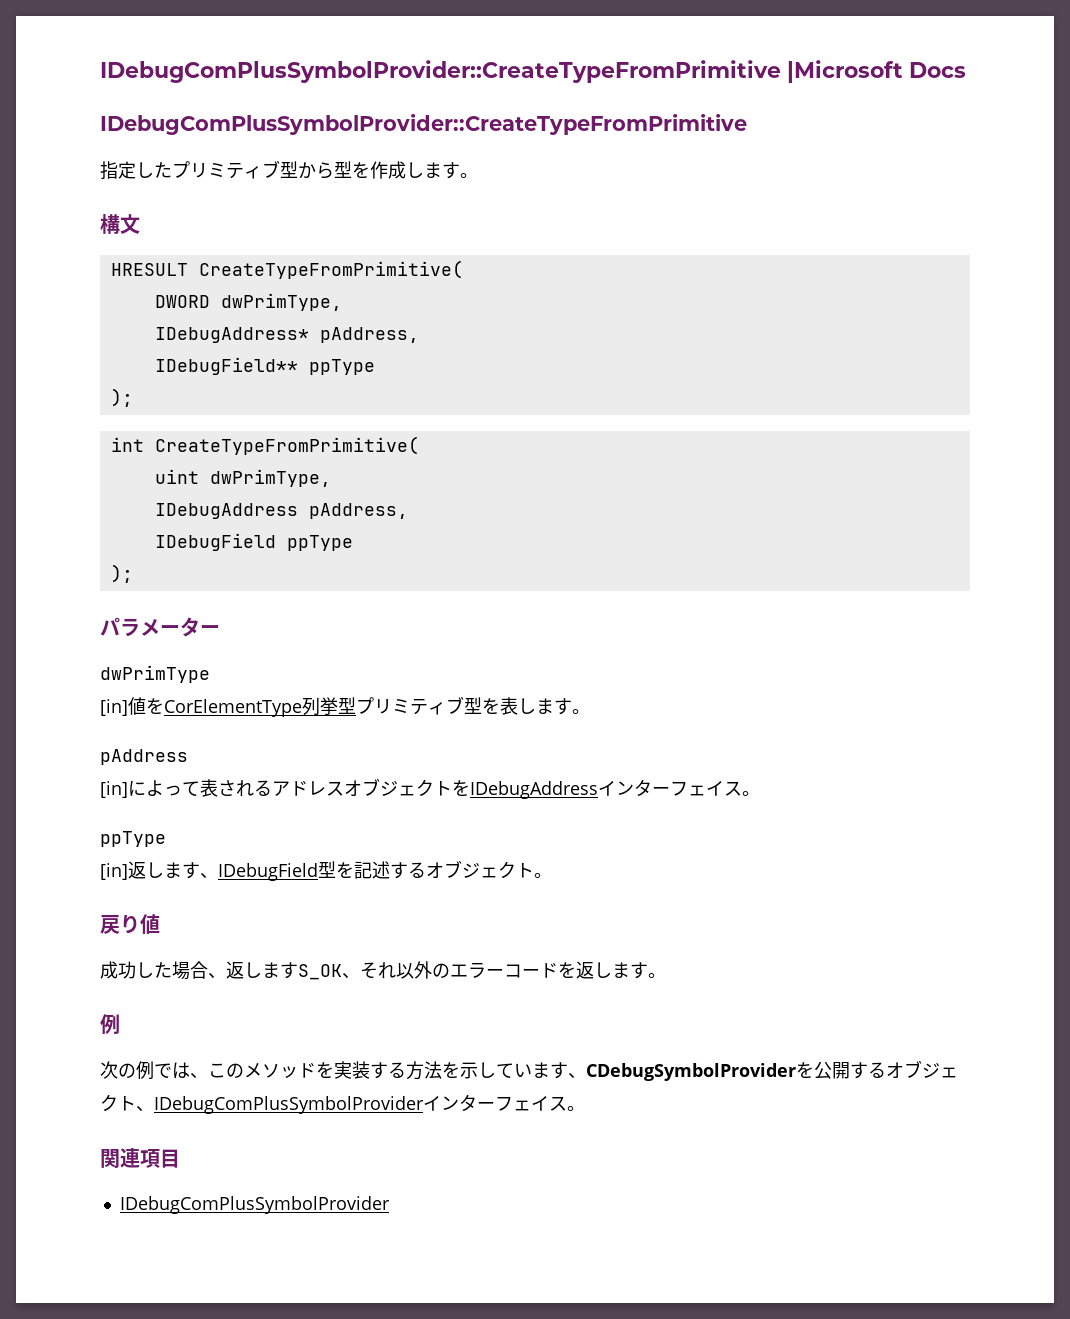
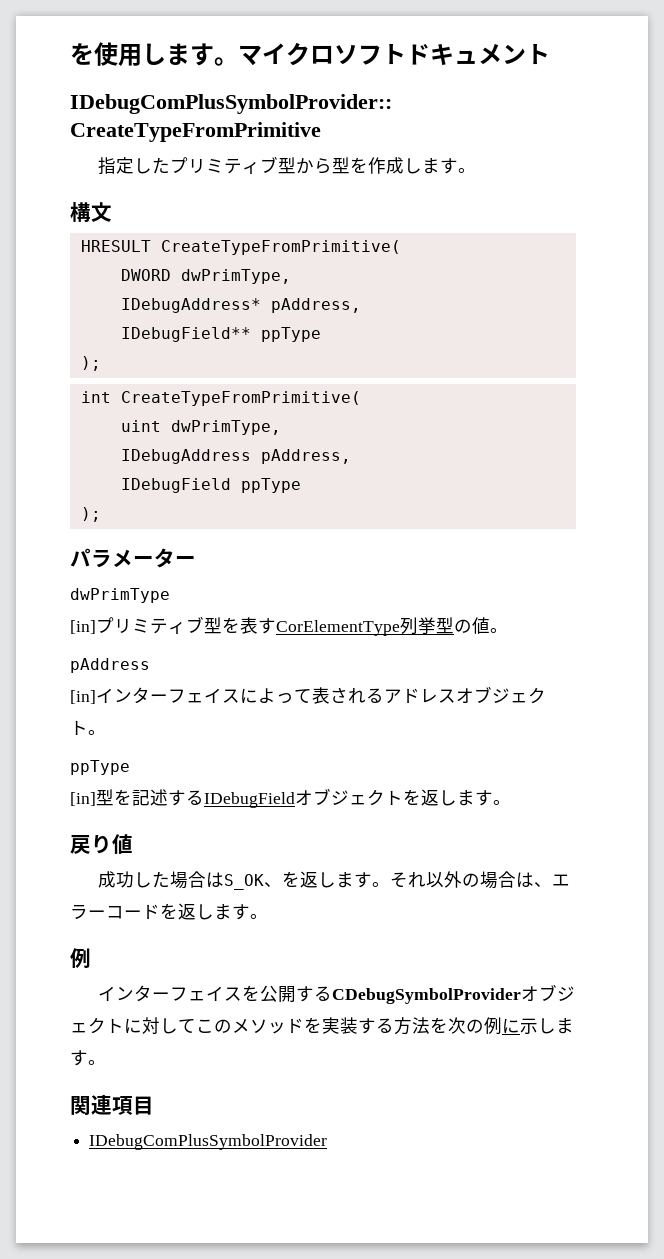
- IDebugComPlusSymbolProvider::CreateTypeFromPrimitive |Microsoft Docs
+ を使用します。マイクロソフトドキュメント
- [in]値をCorElementType列挙型プリミティブ型を表します。
+ [in]プリミティブ型を表すCorElementType列挙型の値。
- [in]によって表されるアドレスオブジェクトをIDebugAddressインターフェイス。
+ [in]インターフェイスによって表されるアドレスオブジェクト。
- [in]返します、IDebugField型を記述するオブジェクト。
+ [in]型を記述するIDebugFieldオブジェクトを返します。
- 成功した場合、返しますS_OK、それ以外のエラーコードを返します。
+ 成功した場合はS_OK、を返します。それ以外の場合は、エラーコードを返します。
- 次の例では、このメソッドを実装する方法を示しています、CDebugSymbolProviderを公開するオブジェクト、IDebugComPlusSymbolProviderインターフェイス。
+ インターフェイスを公開するCDebugSymbolProviderオブジェクトに対してこのメソッドを実装する方法を次の例に示します。

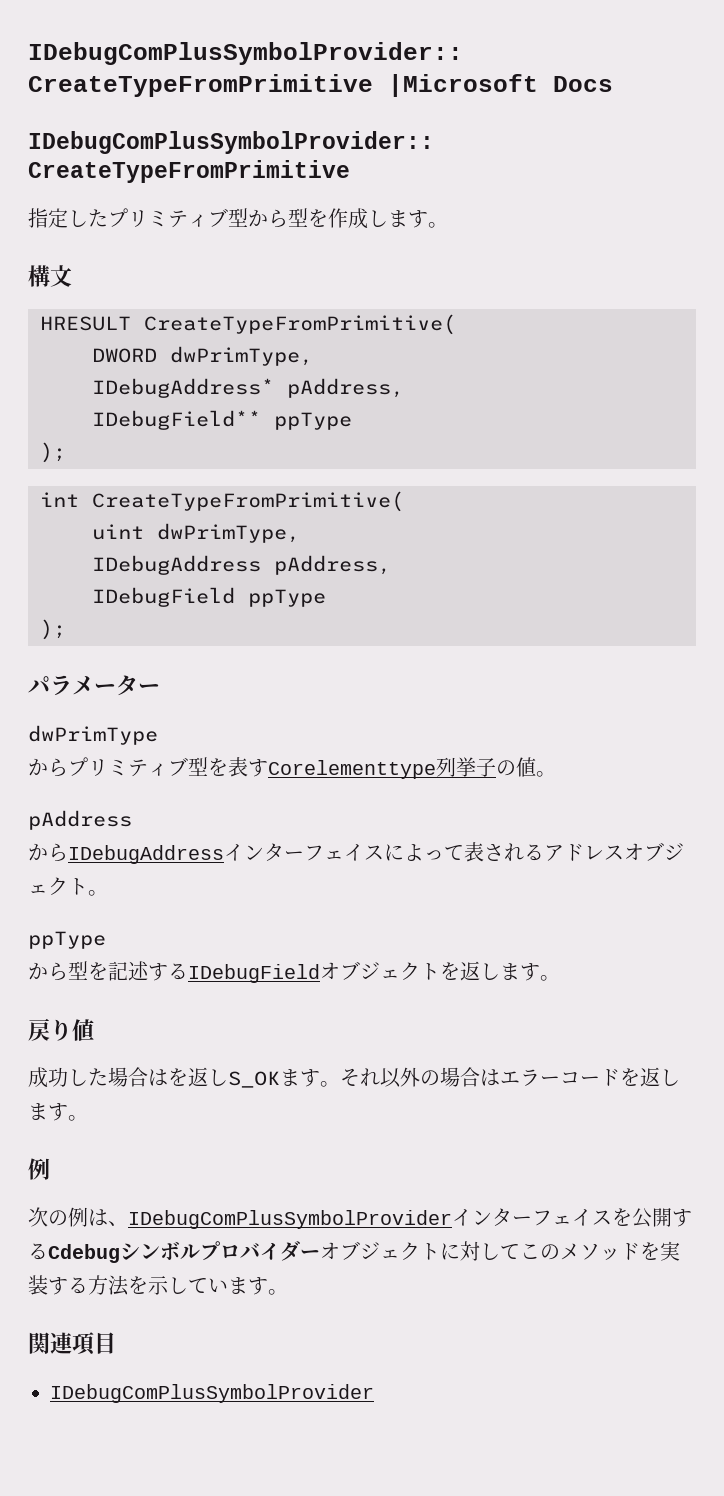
- を使用します。マイクロソフトドキュメント
+ IDebugComPlusSymbolProvider:: CreateTypeFromPrimitive |Microsoft Docs
- [in]プリミティブ型を表すCorElementType列挙型の値。
+ からプリミティブ型を表すCorelementtype列挙子の値。
- [in]インターフェイスによって表されるアドレスオブジェクト。
+ からIDebugAddressインターフェイスによって表されるアドレスオブジェクト。
- [in]型を記述するIDebugFieldオブジェクトを返します。
+ から型を記述するIDebugFieldオブジェクトを返します。
- 成功した場合はS_OK、を返します。
+ 成功した場合はを返しS_OKます。
- それ以外の場合は、エラーコードを返します。
+ それ以外の場合はエラーコードを返します。
- インターフェイスを公開するCDebugSymbolProviderオブジェクトに対してこのメソッドを実装する方法を次の例に示します。
+ 次の例は、IDebugComPlusSymbolProviderインターフェイスを公開するCdebugシンボルプロバイダーオブジェクトに対してこのメソッドを実装する方法を示しています。

